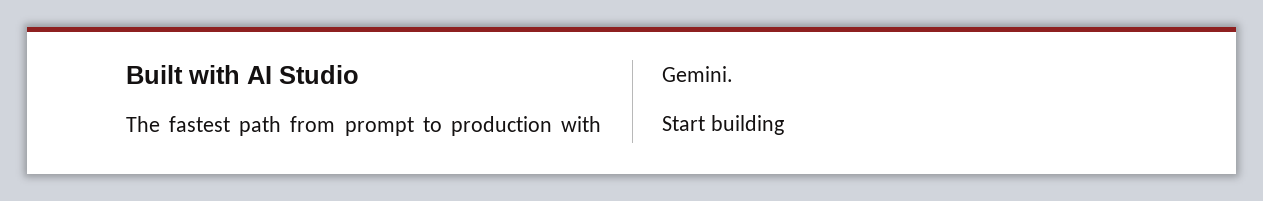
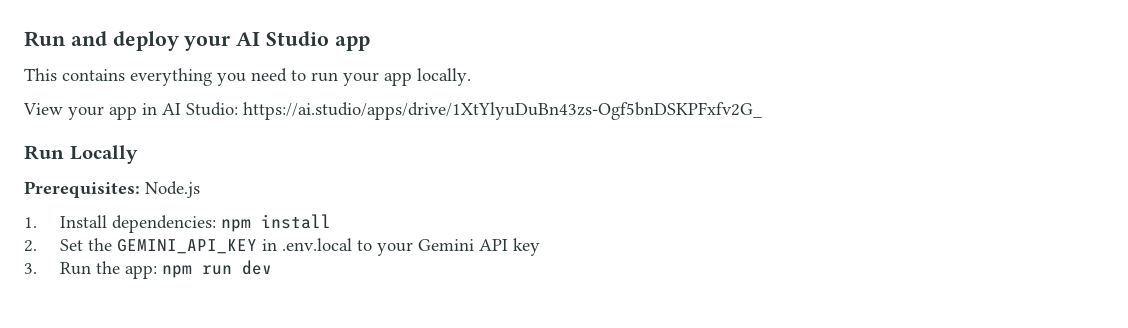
- Built with AI Studio
- The fastest path from prompt to production with Gemini.
- Start building
+ Run and deploy your AI Studio app
+ This contains everything you need to run your app locally.
+ View your app in AI Studio: https://ai.studio/apps/drive/1XtYlyuDuBn43zs-Ogf5bnDSKPFxfv2G_
+ Run Locally
+ Prerequisites: Node.js
+ 1. Install dependencies: npm install
+ 2. Set the GEMINI_API_KEY in .env.local to your Gemini API key
+ 3. Run the app: npm run dev

